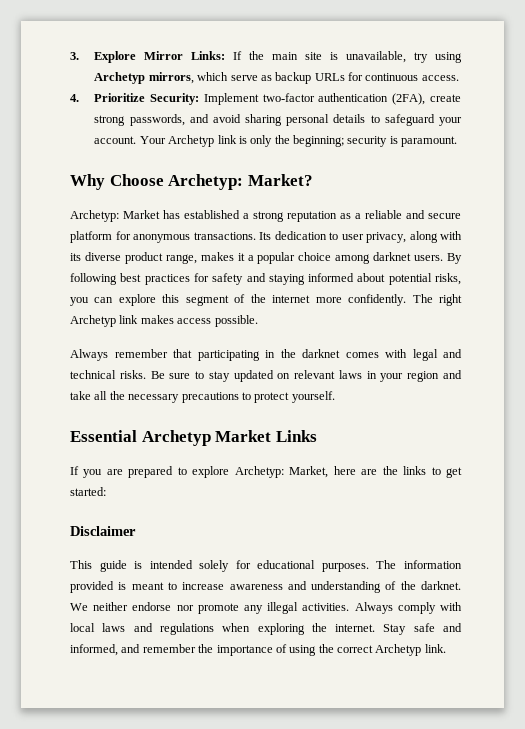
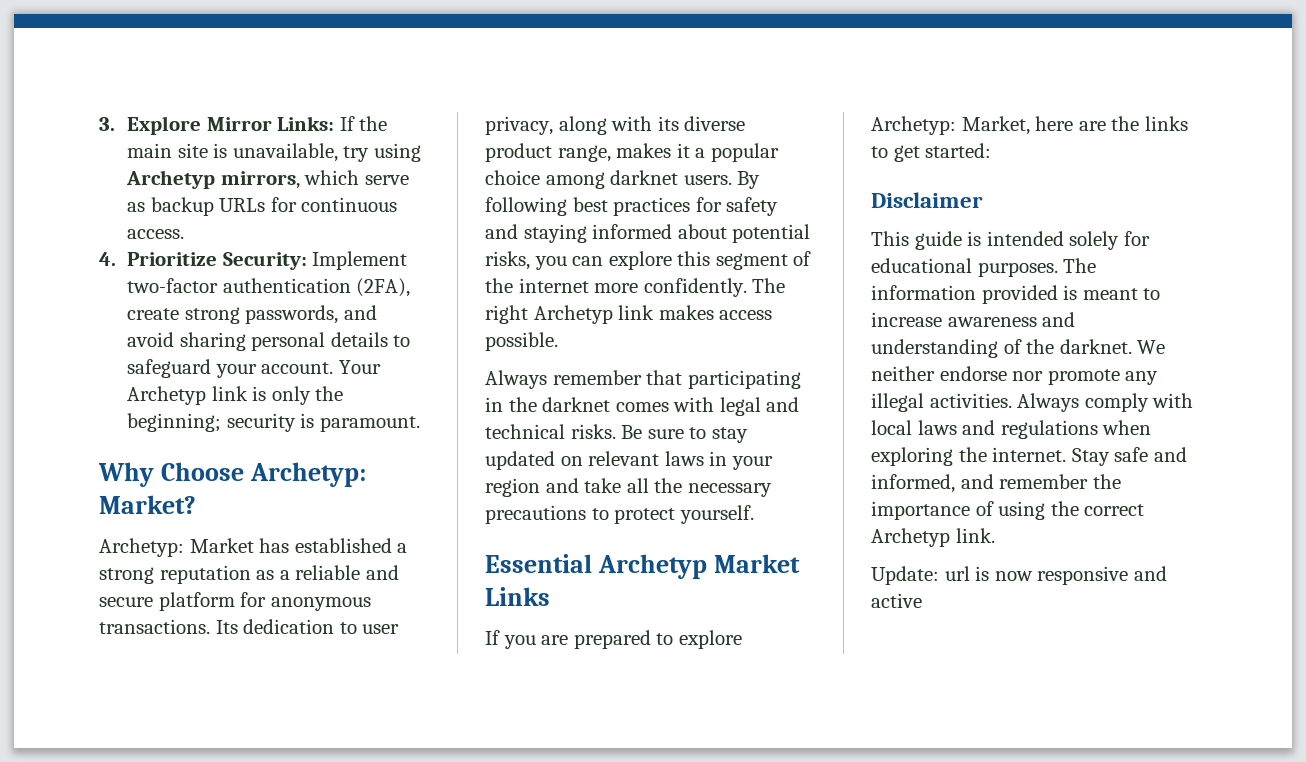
+ Update: url is now responsive and active

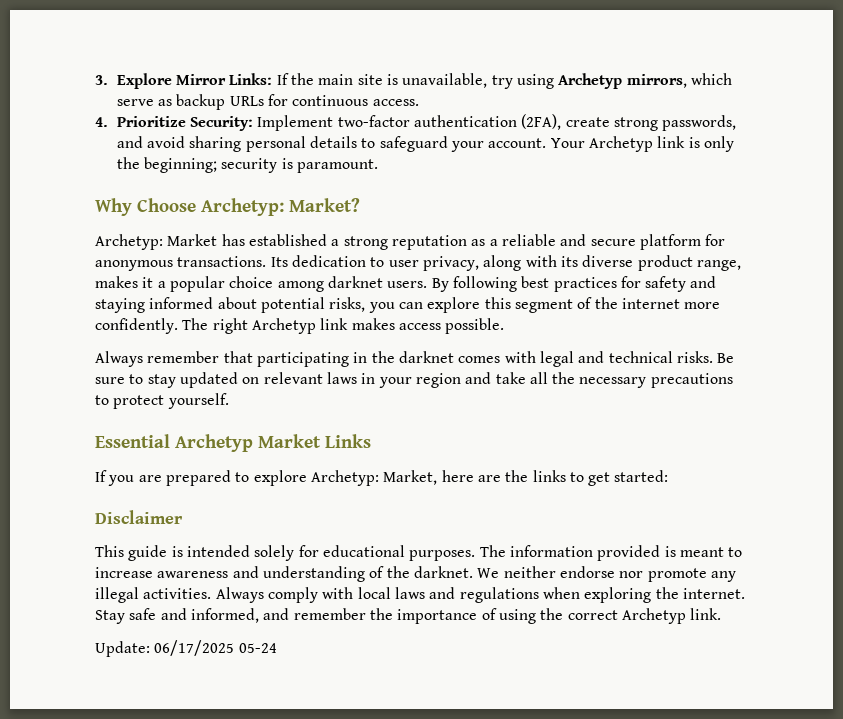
- Update: url is now responsive and active
+ Update: 06/17/2025 05-24

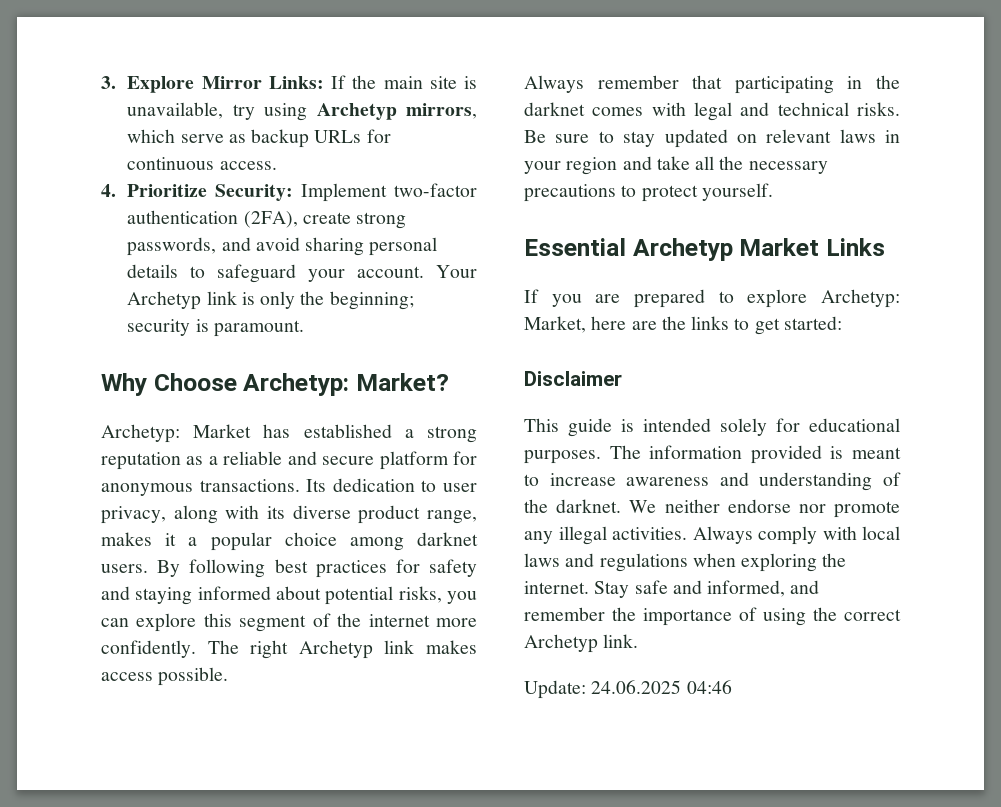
- Update: 06/17/2025 05-24
+ Update: 24.06.2025 04:46

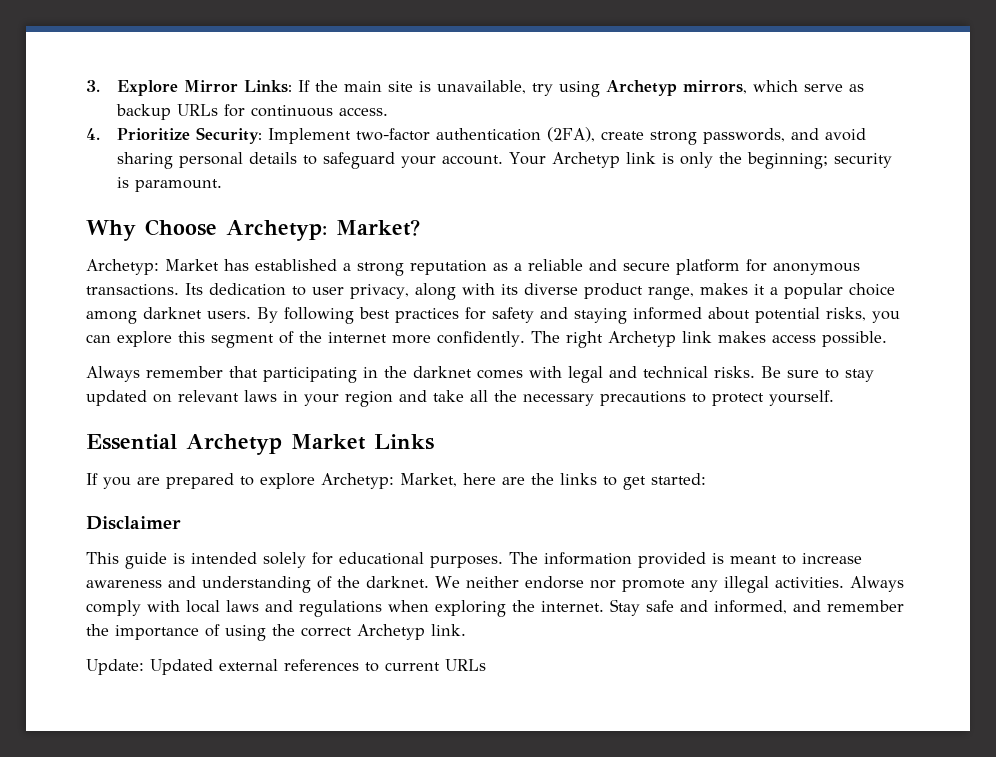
- Update: 24.06.2025 04:46
+ Update: Updated external references to current URLs

